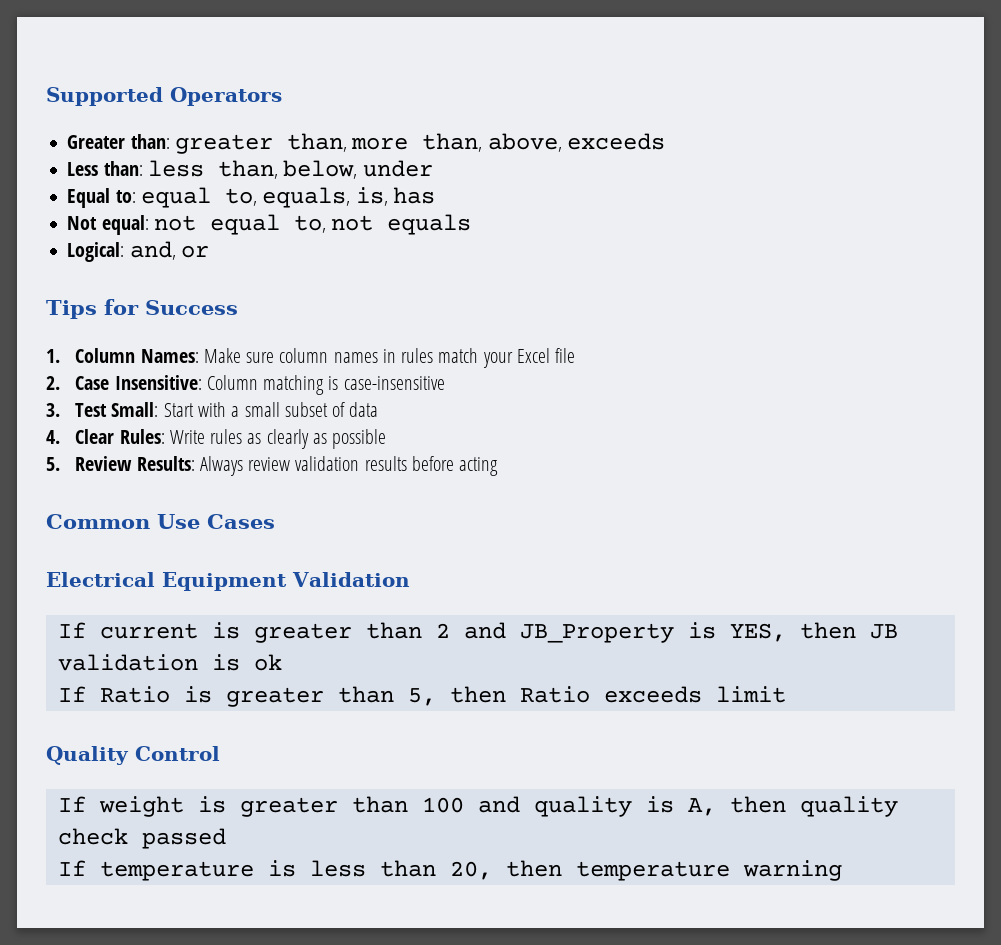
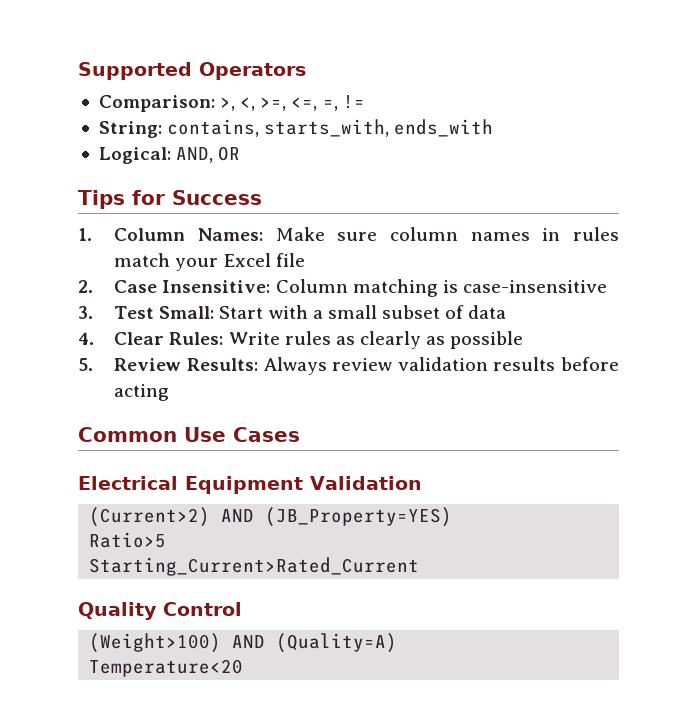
- Greater than: greater than, more than, above, exceeds
- Less than: less than, below, under
- Equal to: equal to, equals, is, has
- Not equal: not equal to, not equals
+ Comparison: >, <, >=, <=, =, !=
+ String: contains, starts_with, ends_with
- Logical: and, or
+ Logical: AND, OR
- If current is greater than 2 and JB_Property is YES, then JB validation is ok
- If Ratio is greater than 5, then Ratio exceeds limit
+ (Current>2) AND (JB_Property=YES)
+ Ratio>5
+ Starting_Current>Rated_Current
  Quality Control
- If weight is greater than 100 and quality is A, then quality check passed
- If temperature is less than 20, then temperature warning
+ (Weight>100) AND (Quality=A)
+ Temperature<20

